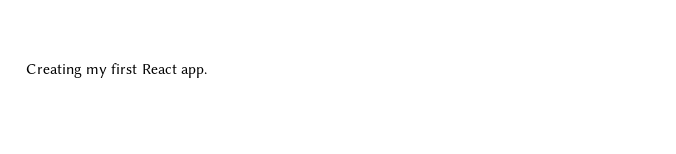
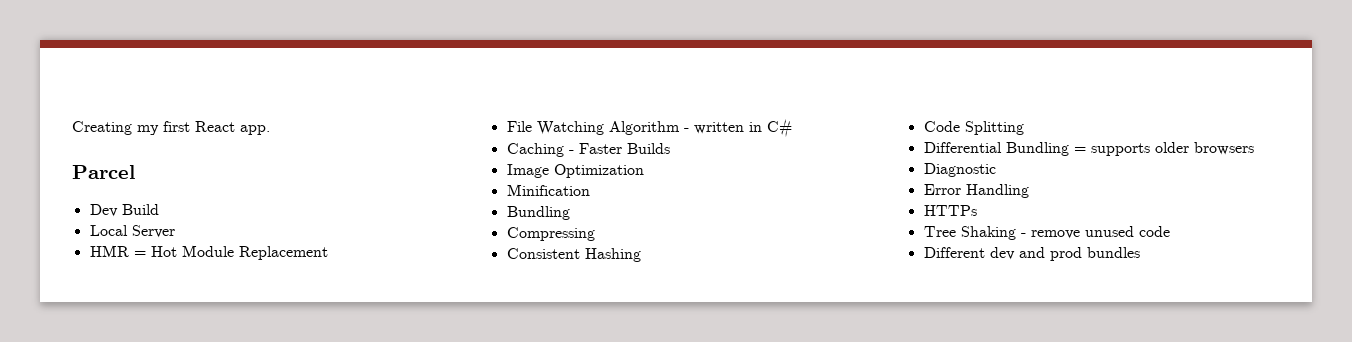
+ Parcel
+ Dev Build
+ Local Server
+ HMR = Hot Module Replacement
+ File Watching Algorithm - written in C#
+ Caching - Faster Builds
+ Image Optimization
+ Minification
+ Bundling
+ Compressing
+ Consistent Hashing
+ Code Splitting
+ Differential Bundling = supports older browsers
+ Diagnostic
+ Error Handling
+ HTTPs
+ Tree Shaking - remove unused code
+ Different dev and prod bundles

